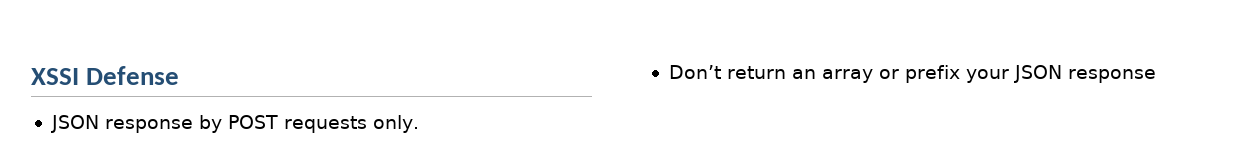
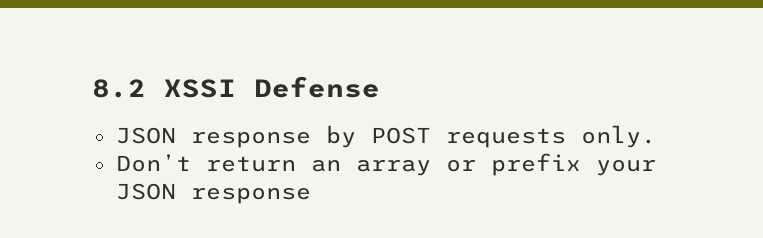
- XSSI Defense
+ 8.2 XSSI Defense

